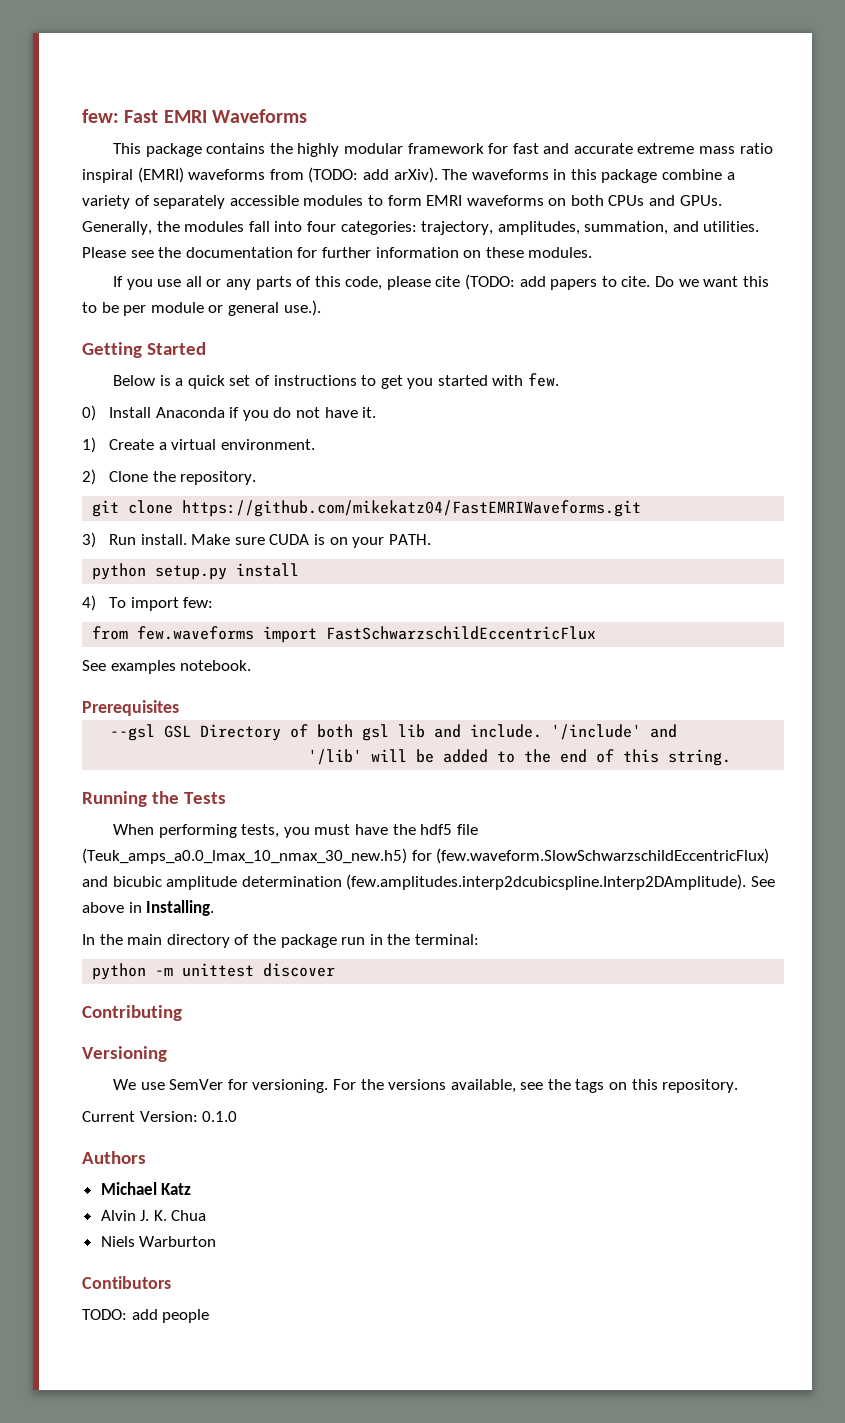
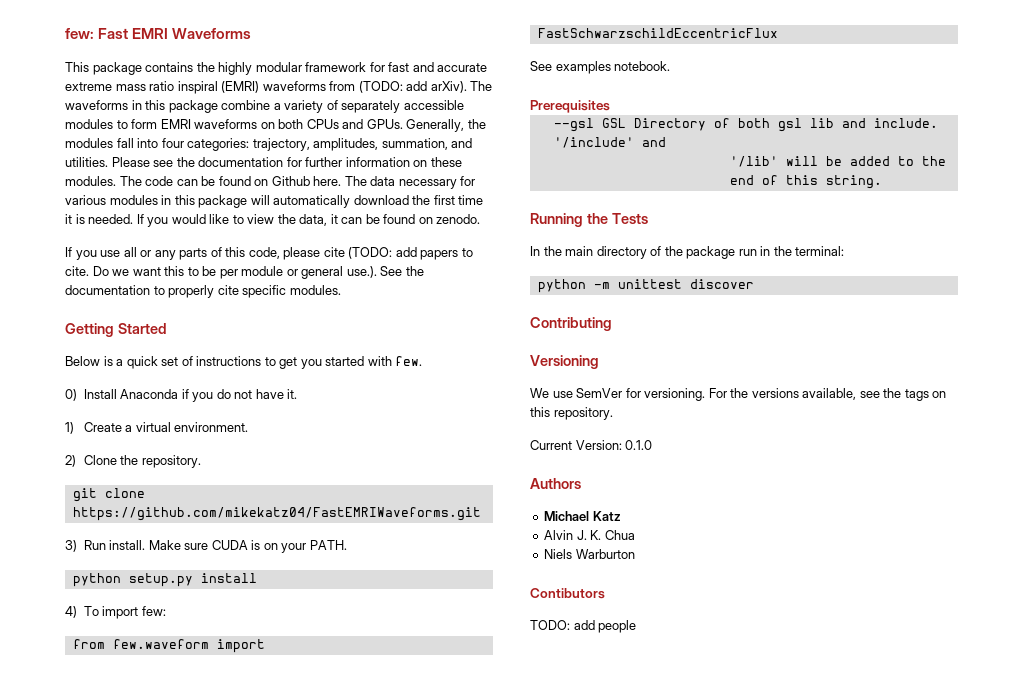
+ The code can be found on Github here. The data necessary for various modules in this package will automatically download the first time it is needed. If you would like to view the data, it can be found on zenodo.
- Do we want this to be per module or general use.).
+ Do we want this to be per module or general use.). See the documentation to properly cite specific modules.
- from few.waveforms import FastSchwarzschildEccentricFlux
+ from few.waveform import FastSchwarzschildEccentricFlux
- When performing tests, you must have the hdf5 file (Teuk_amps_a0.0_lmax_10_nmax_30_new.h5) for (few.waveform.SlowSchwarzschildEccentricFlux) and bicubic amplitude determination (few.amplitudes.interp2dcubicspline.Interp2DAmplitude). See above in Installing.

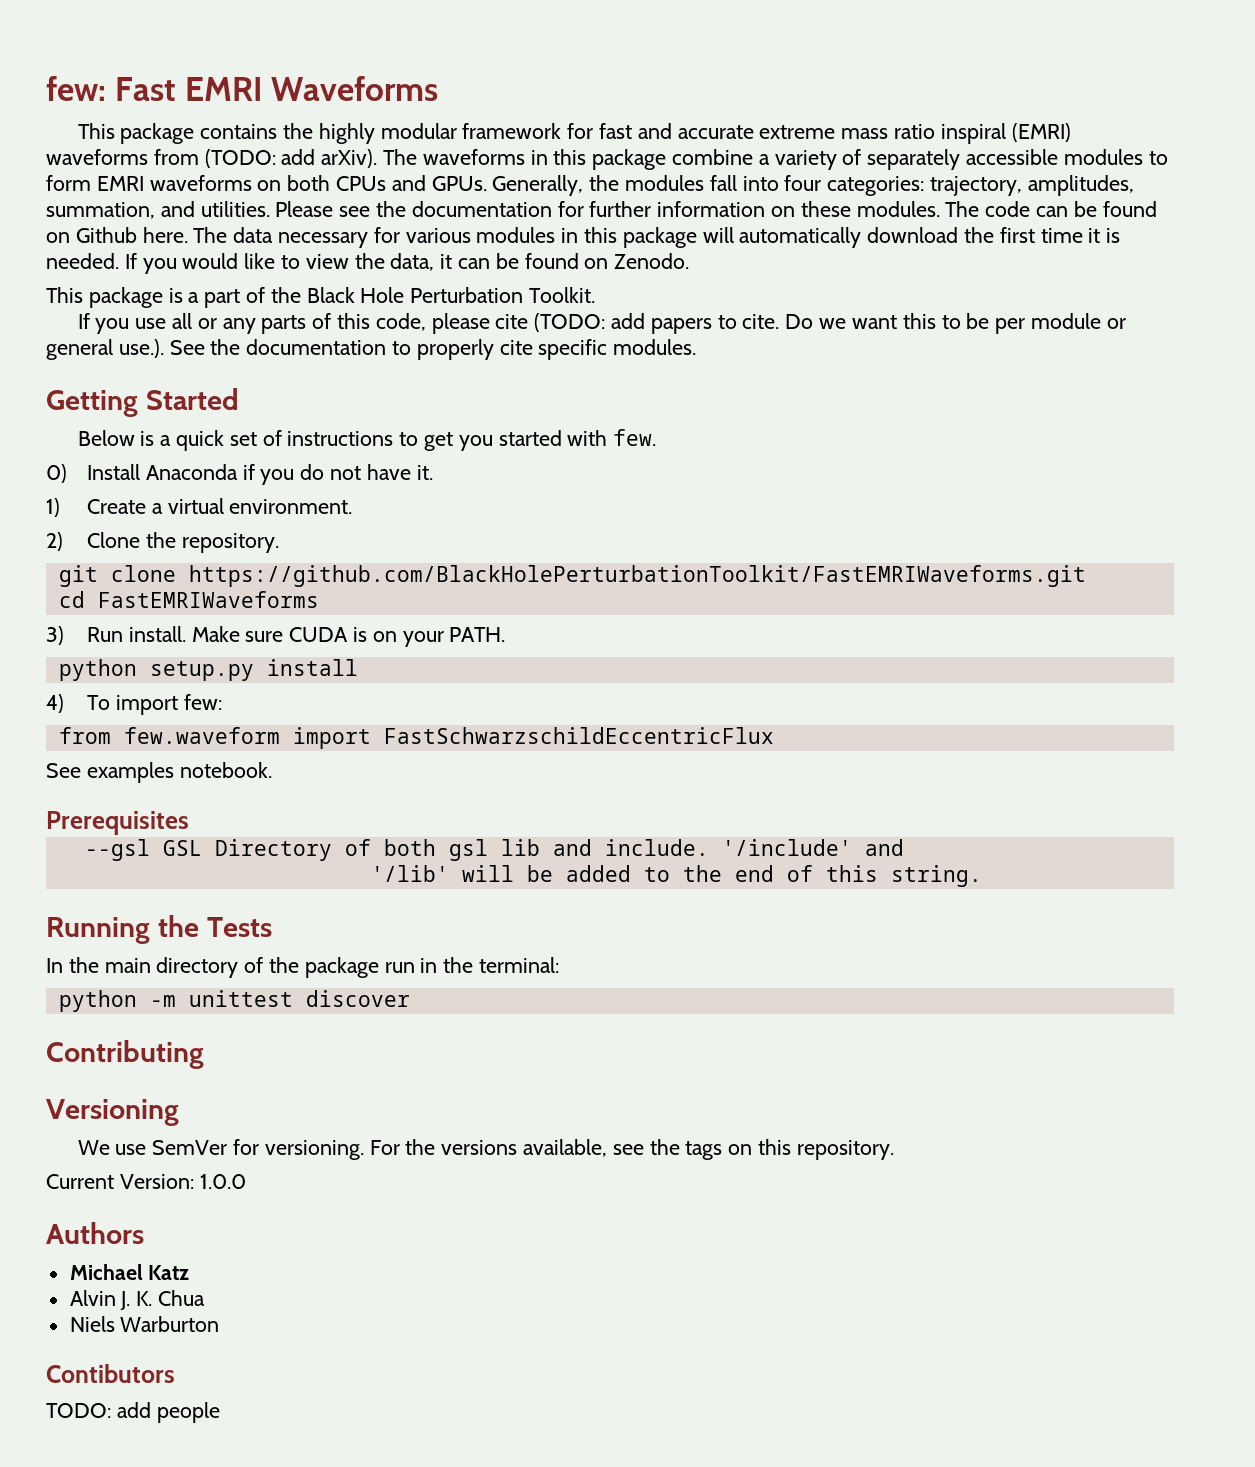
- If you would like to view the data, it can be found on zenodo.
+ If you would like to view the data, it can be found on Zenodo.
+ This package is a part of the Black Hole Perturbation Toolkit.
- git clone https://github.com/mikekatz04/FastEMRIWaveforms.git
+ git clone https://github.com/BlackHolePerturbationToolkit/FastEMRIWaveforms.git
+ cd FastEMRIWaveforms
- Current Version: 0.1.0
+ Current Version: 1.0.0

